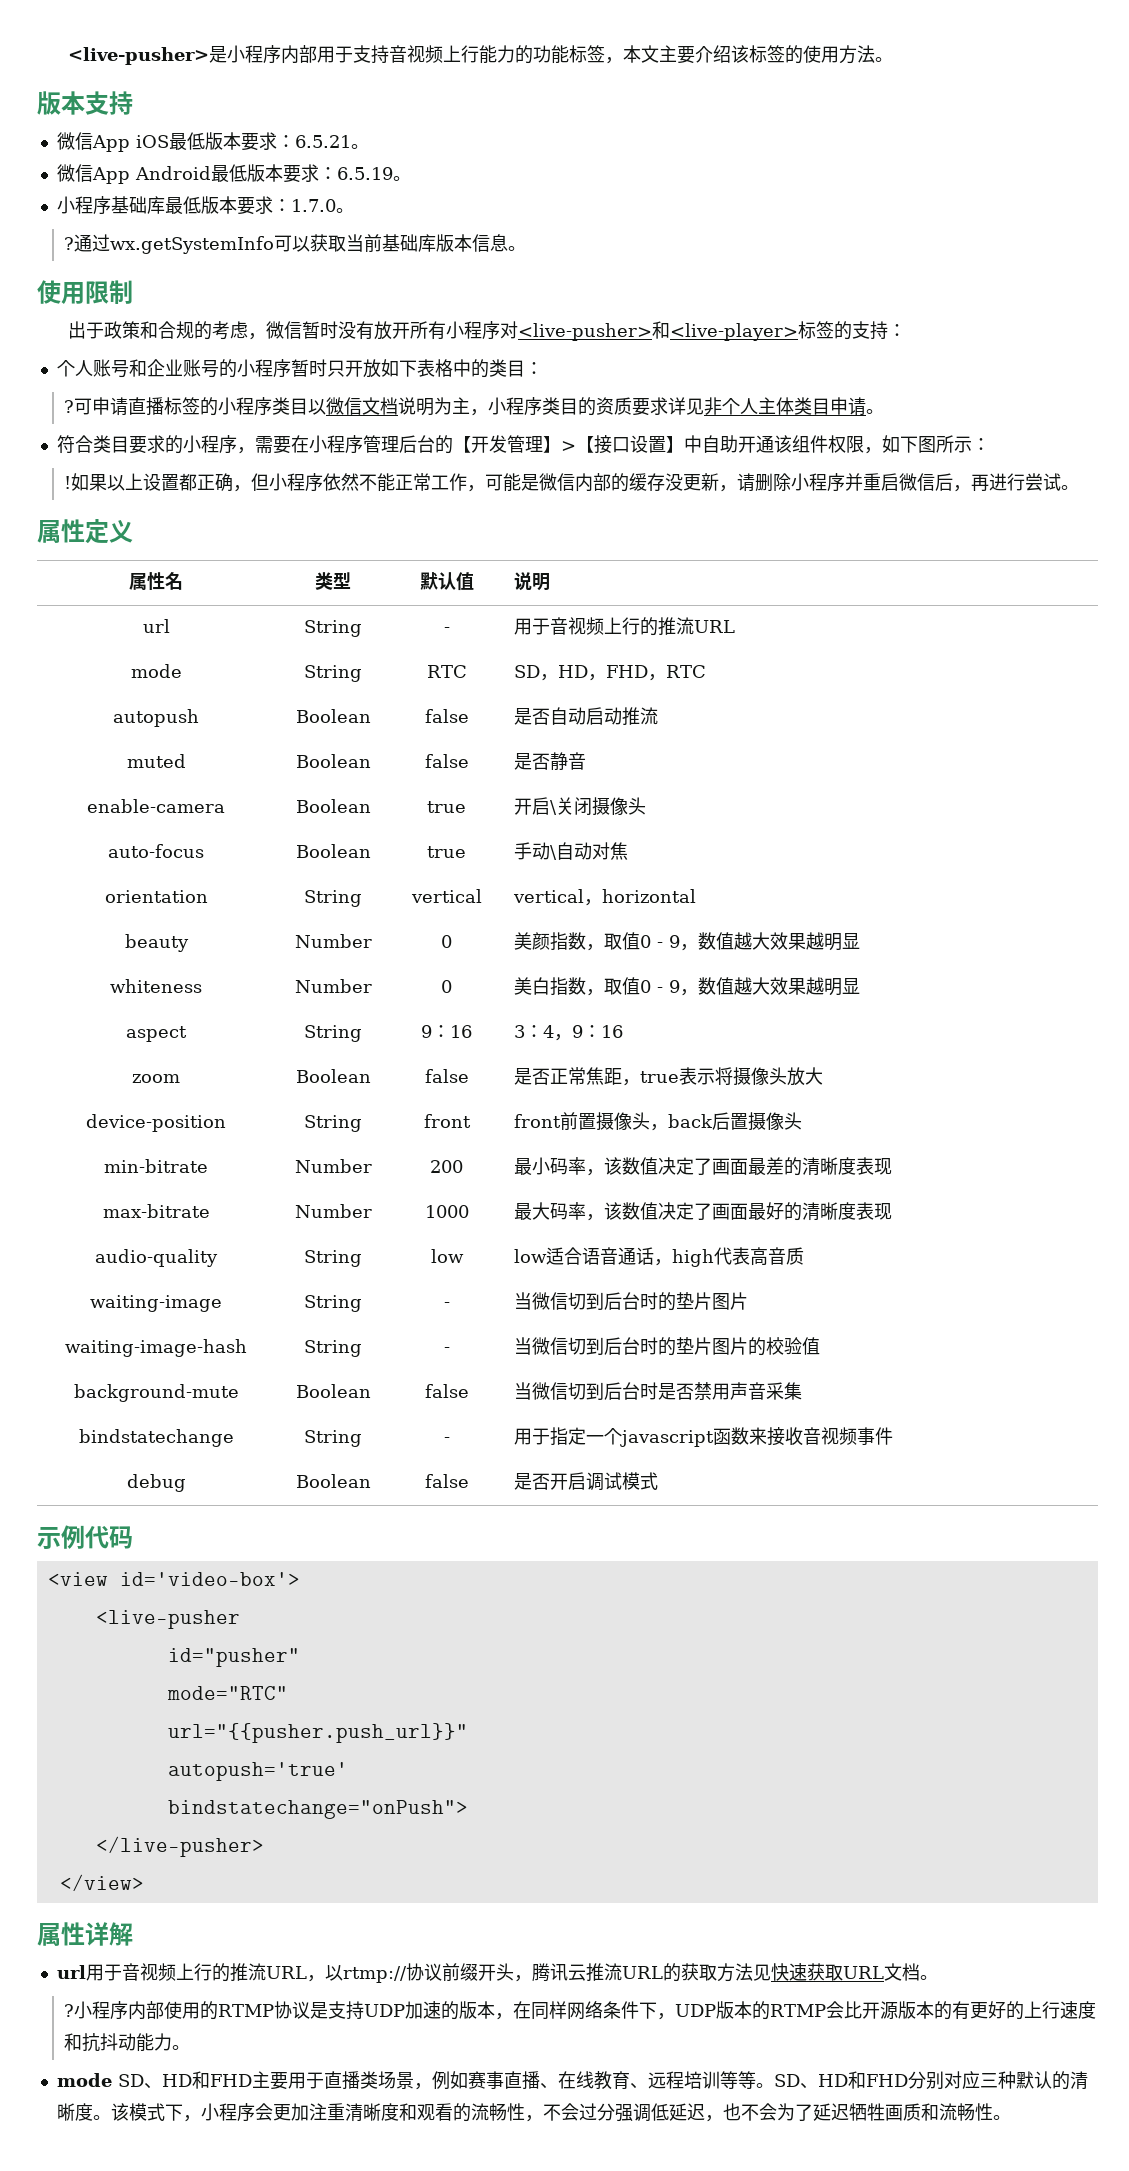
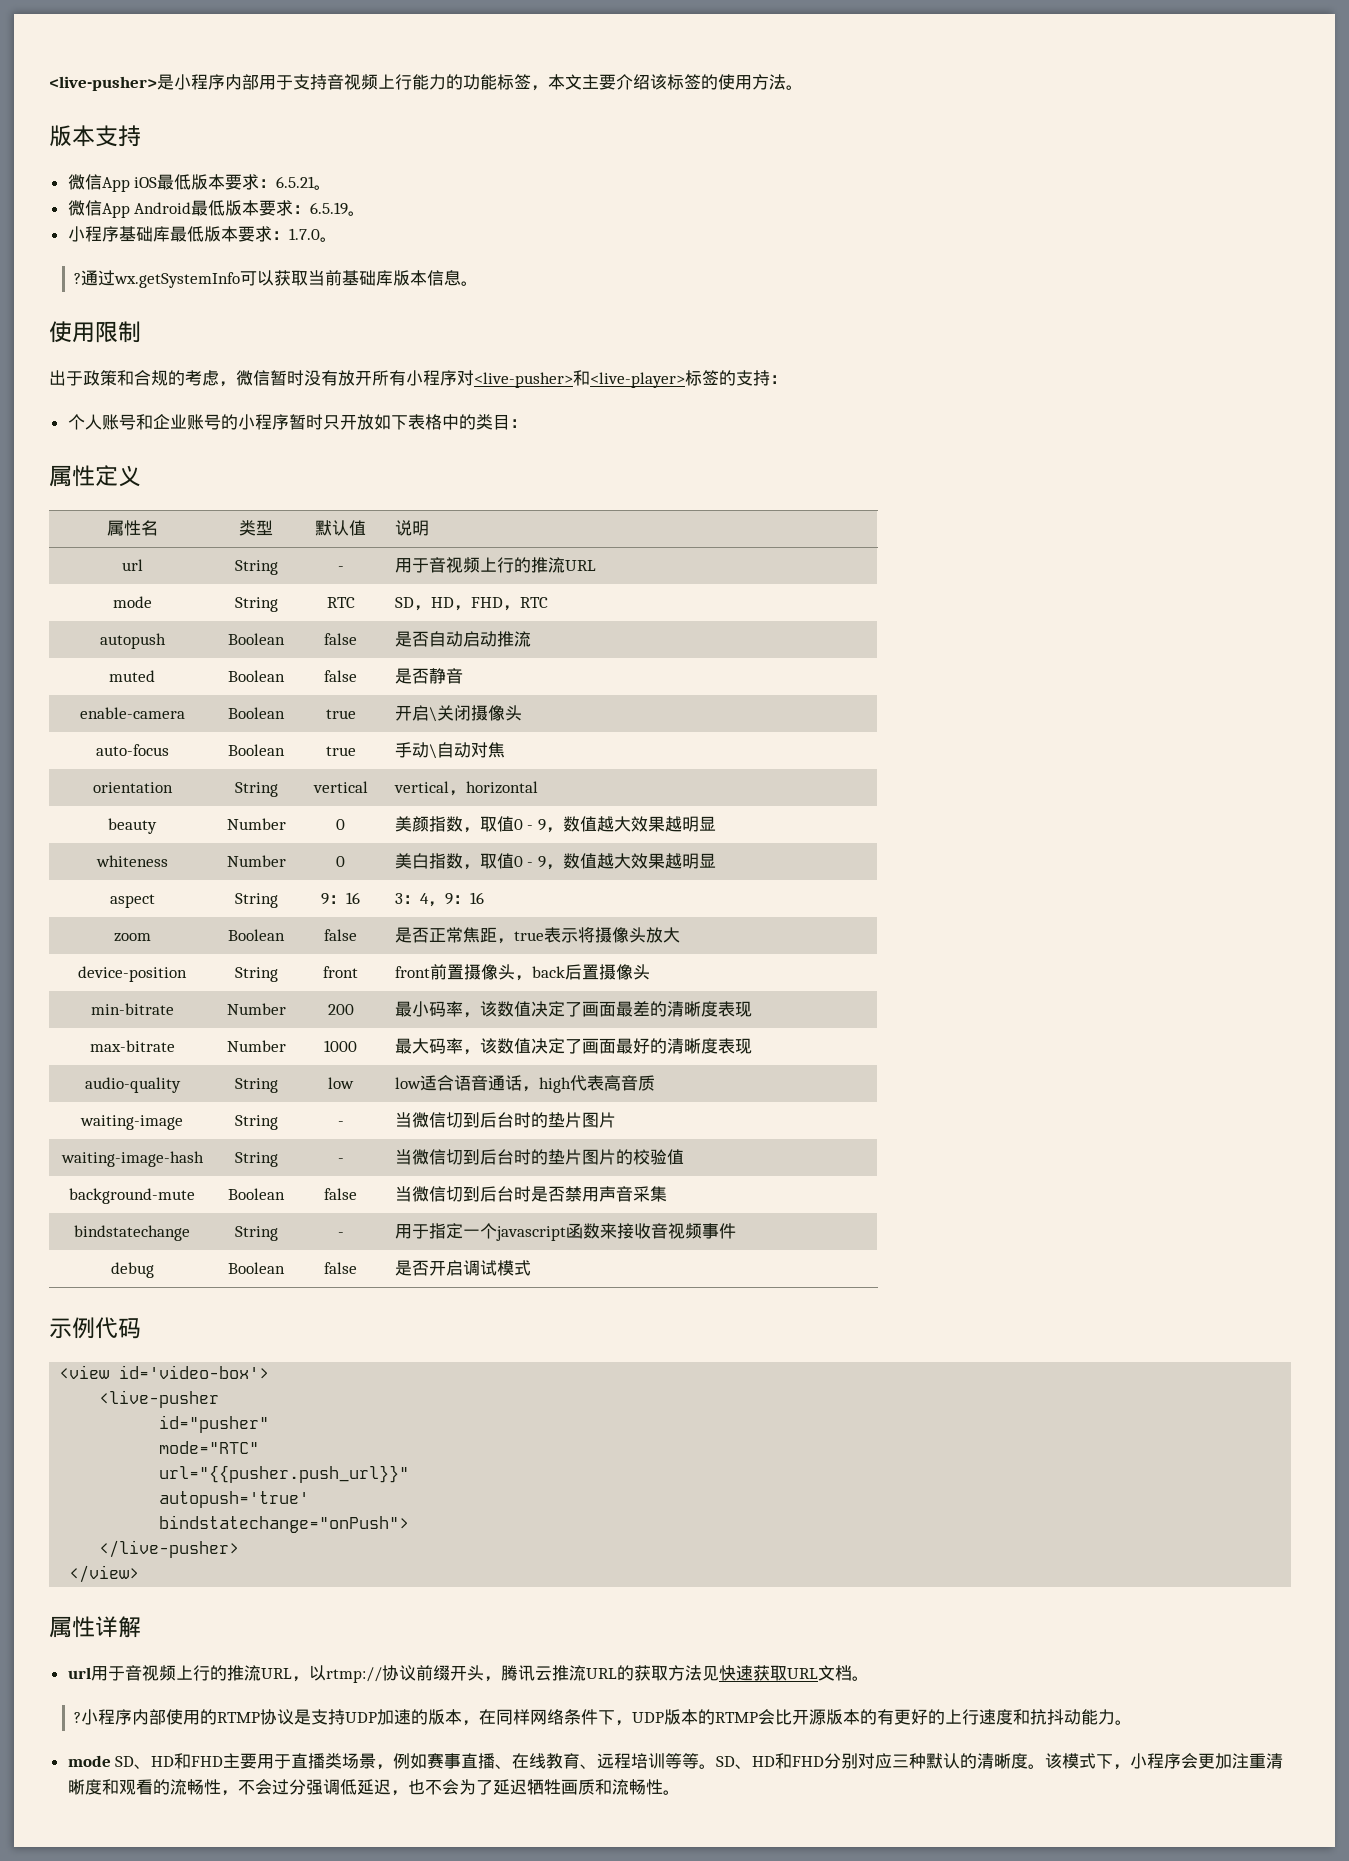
- ?可申请直播标签的小程序类目以微信文档说明为主，小程序类目的资质要求详见非个人主体类目申请。
- 符合类目要求的小程序，需要在小程序管理后台的【开发管理】>【接口设置】中自助开通该组件权限，如下图所示：
- !如果以上设置都正确，但小程序依然不能正常工作，可能是微信内部的缓存没更新，请删除小程序并重启微信后，再进行尝试。

